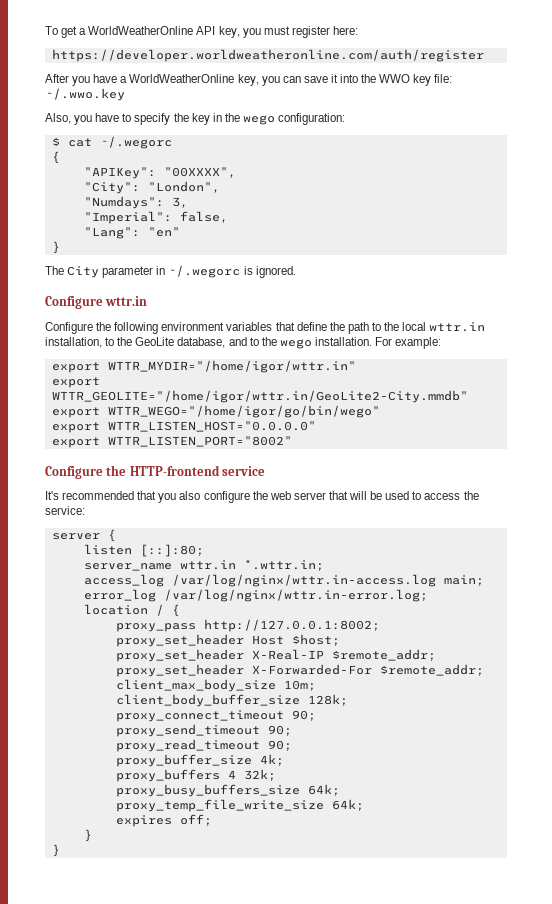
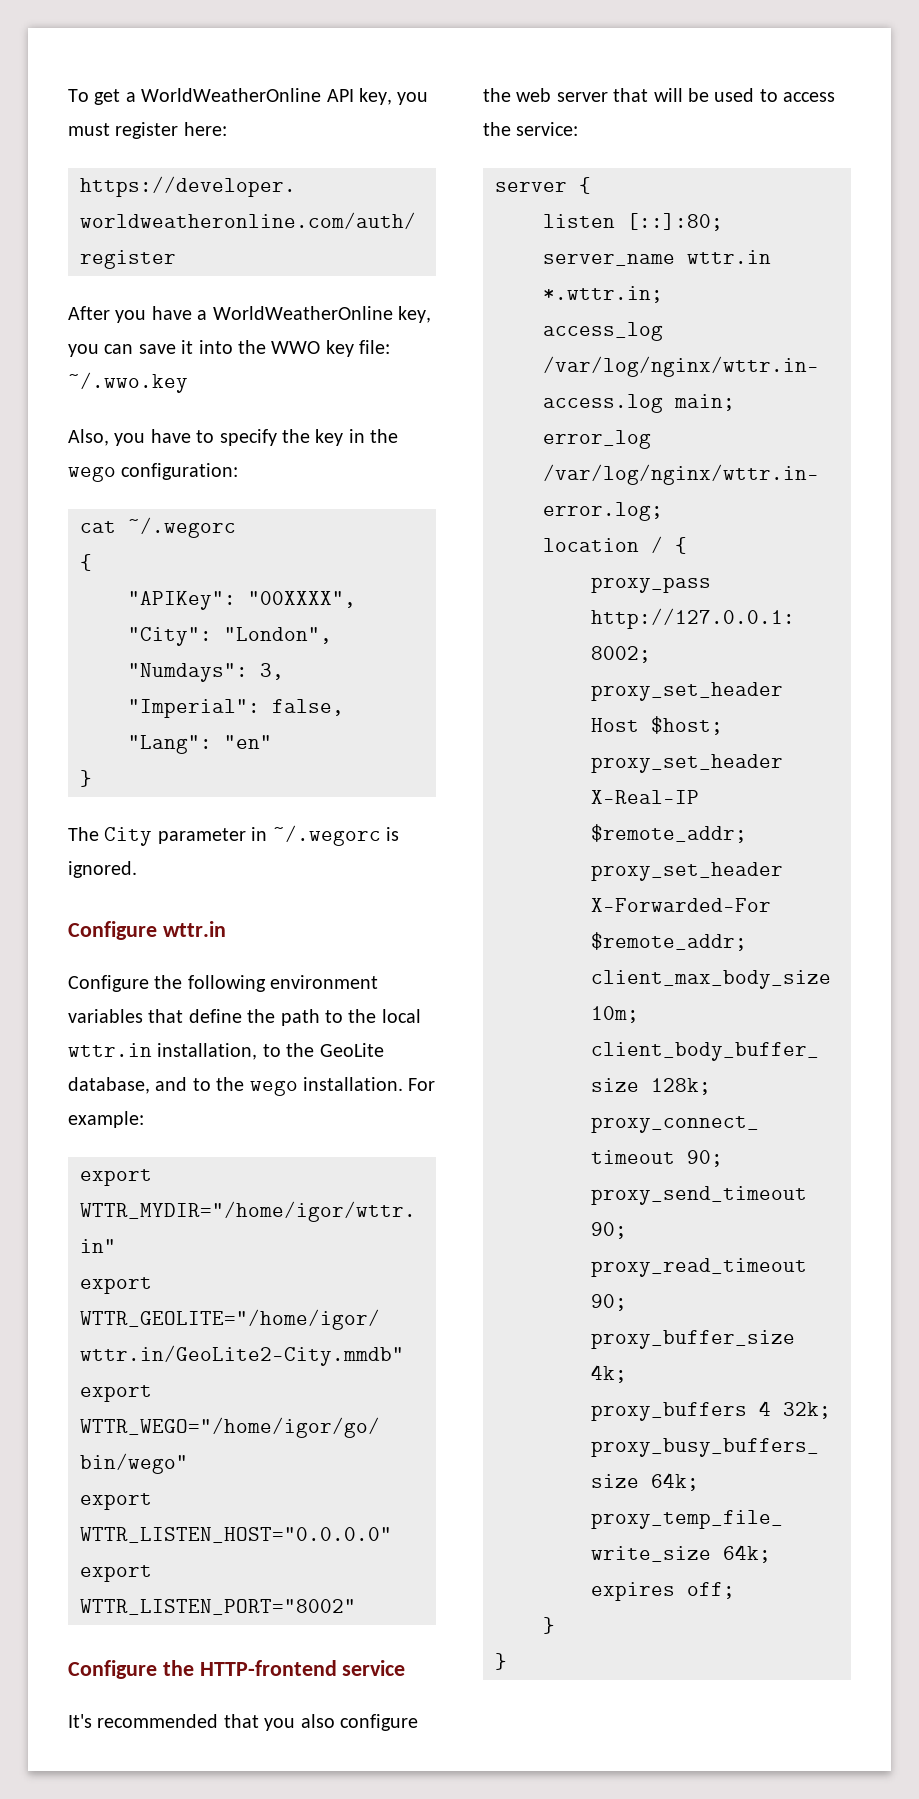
- $ cat ~/.wegorc
+ cat ~/.wegorc

